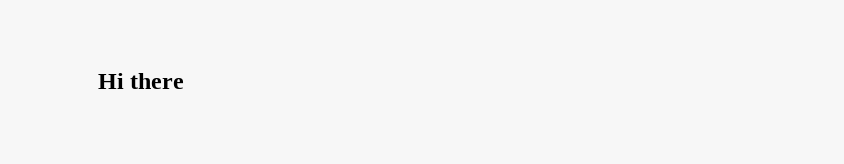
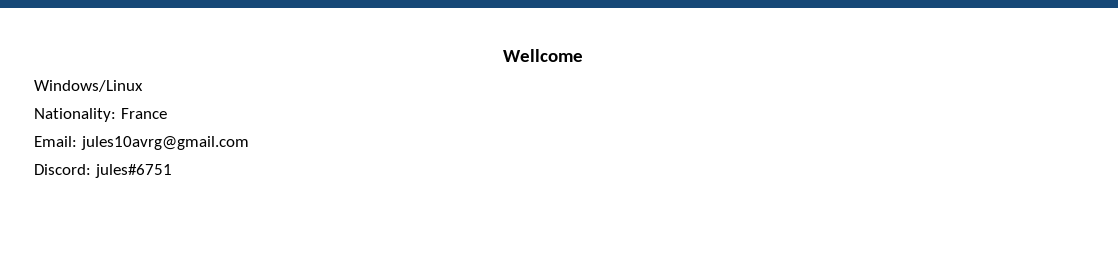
- Hi there
+ Wellcome
+ Windows/Linux
+ Nationality: France
+ Email: jules10avrg@gmail.com
+ Discord: jules#6751

